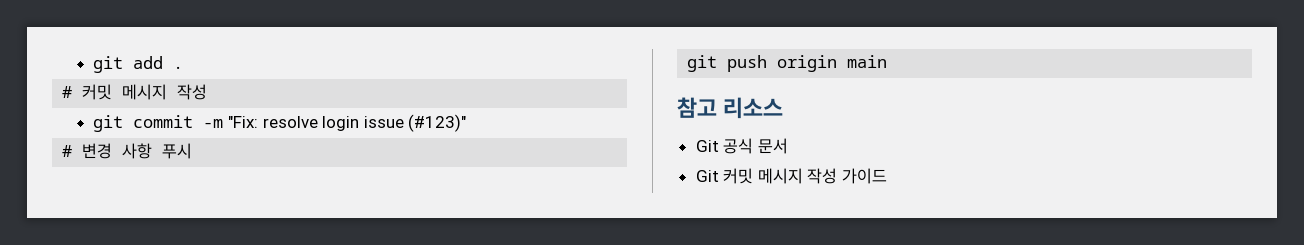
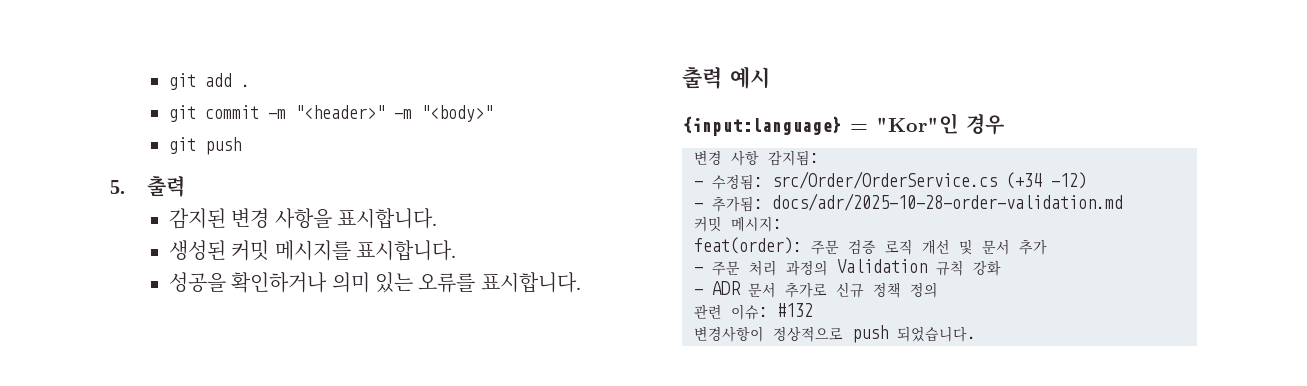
- # 커밋 메시지 작성
- git commit -m "Fix: resolve login issue (#123)"
- # 변경 사항 푸시
- git push origin main
- 참고 리소스
- Git 공식 문서
- Git 커밋 메시지 작성 가이드
+ git commit -m "<header>" -m "<body>"
+ git push
+ 5. 출력
+ 감지된 변경 사항을 표시합니다.
+ 생성된 커밋 메시지를 표시합니다.
+ 성공을 확인하거나 의미 있는 오류를 표시합니다.
+ 출력 예시
+ {input:language} = "Kor"인 경우
+ 변경 사항 감지됨:
+ - 수정됨: src/Order/OrderService.cs (+34 -12)
+ - 추가됨: docs/adr/2025-10-28-order-validation.md
+ 커밋 메시지:
+ feat(order): 주문 검증 로직 개선 및 문서 추가
+ - 주문 처리 과정의 Validation 규칙 강화
+ - ADR 문서 추가로 신규 정책 정의
+ 관련 이슈: #132
+ 변경사항이 정상적으로 push 되었습니다.

